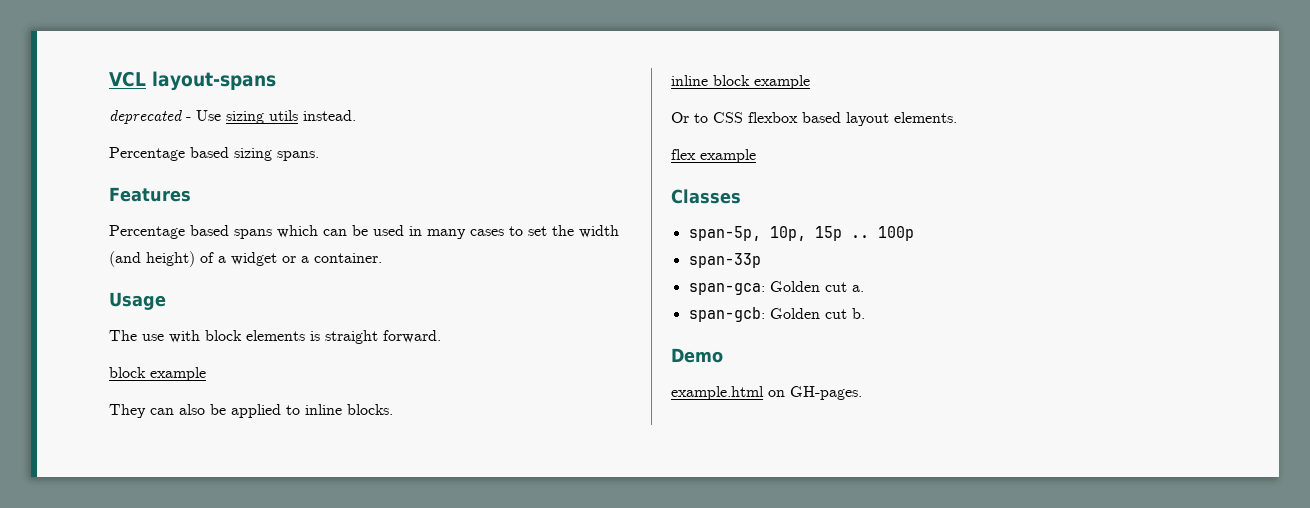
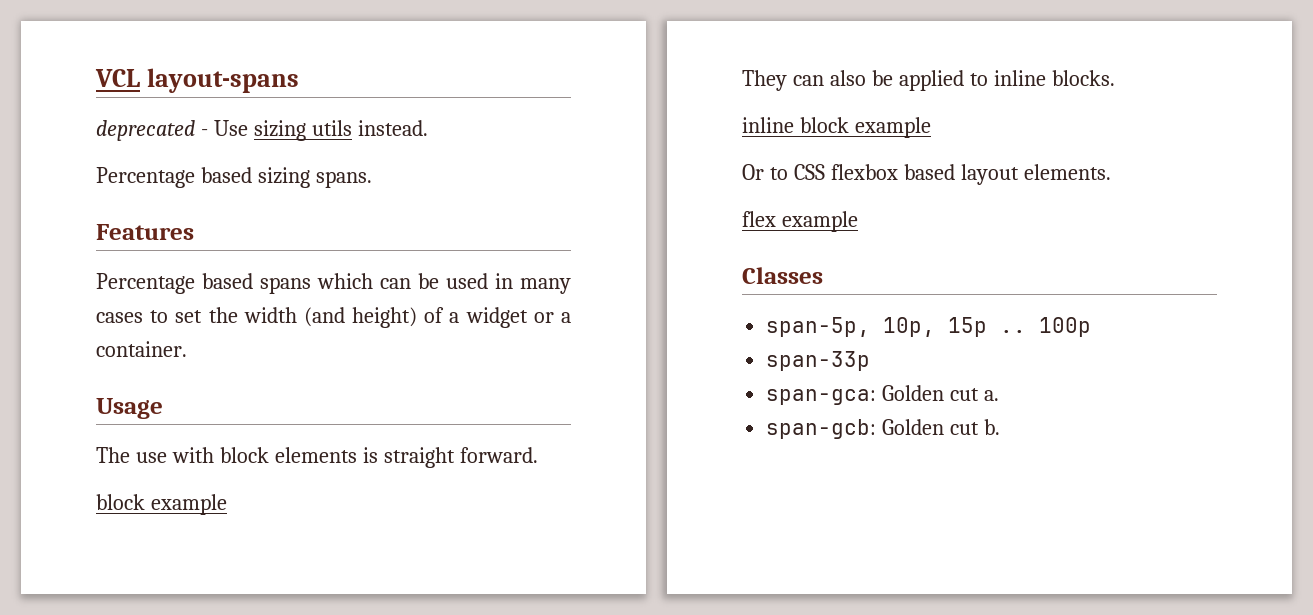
- Demo
- example.html on GH-pages.

